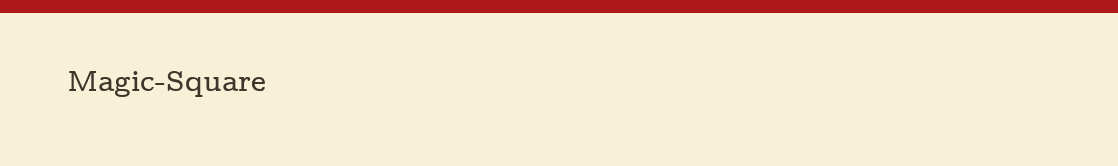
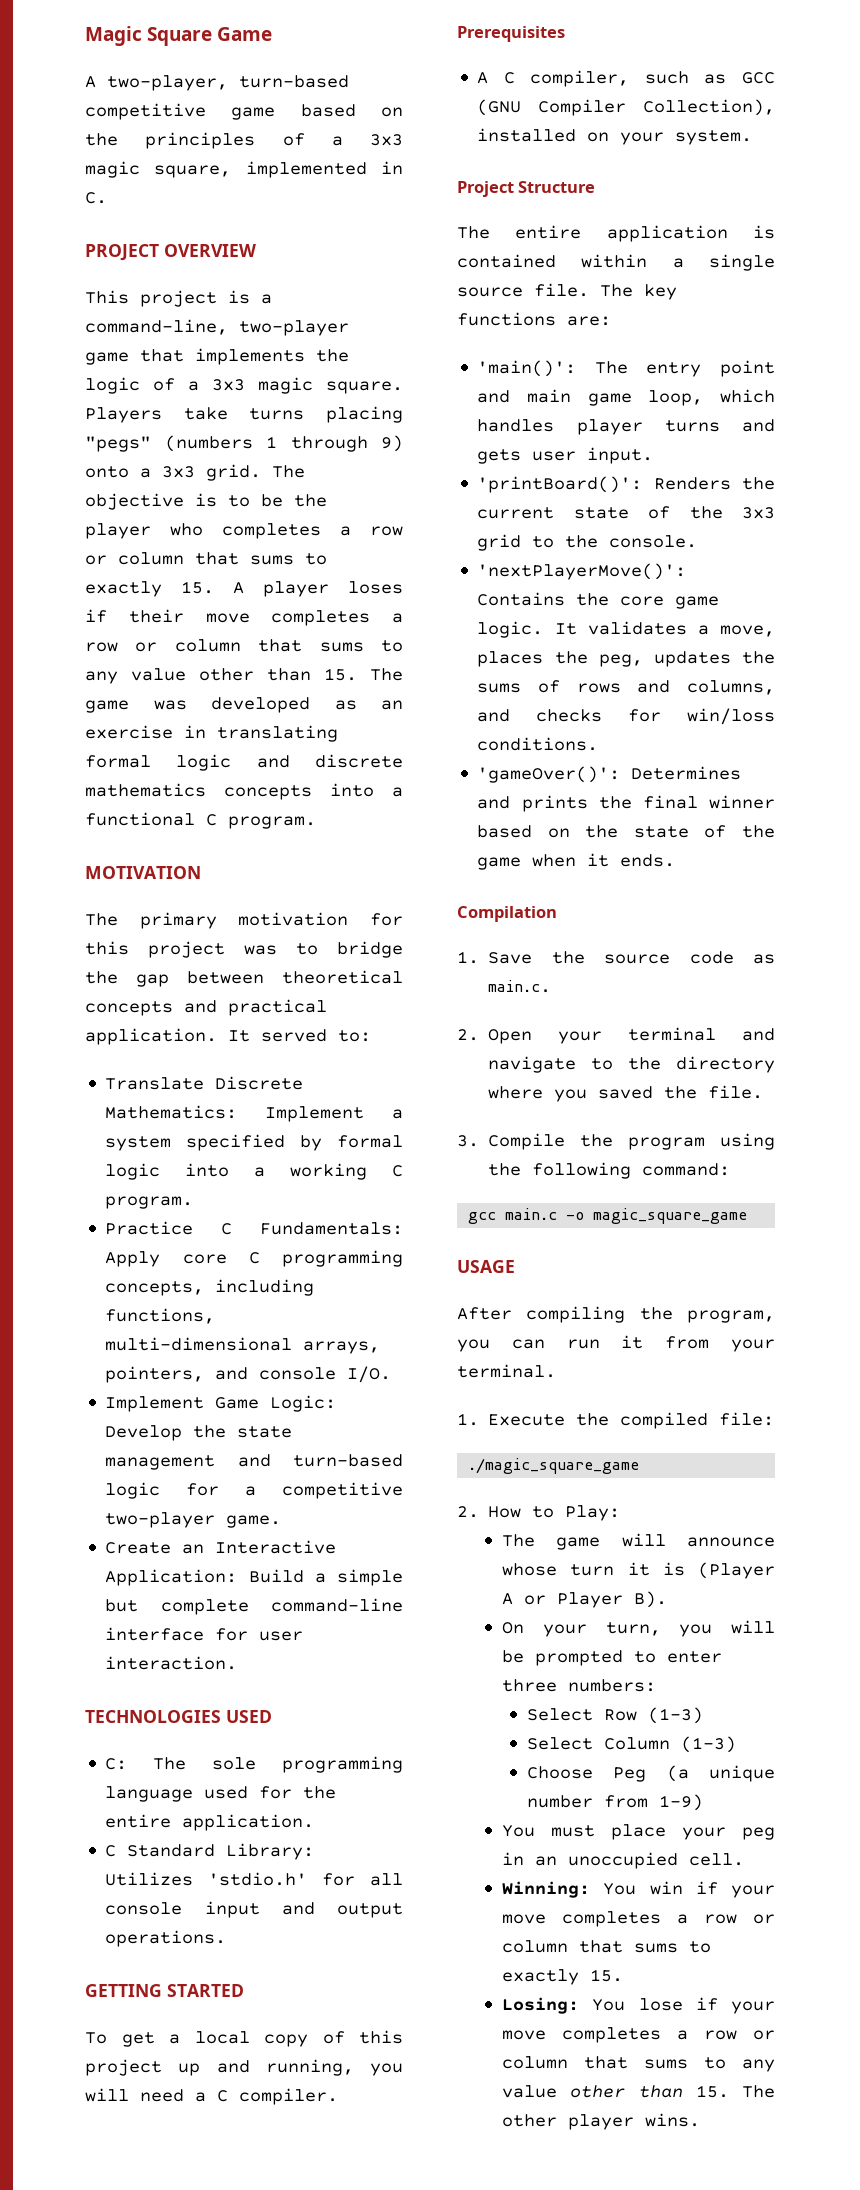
- Magic-Square
+ Magic Square Game
+ A two-player, turn-based competitive game based on the principles of a 3x3 magic square, implemented in C.
+ PROJECT OVERVIEW
+ This project is a command-line, two-player game that implements the logic of a 3x3 magic square. Players take turns placing "pegs" (numbers 1 through 9) onto a 3x3 grid. The objective is to be the player who completes a row or column that sums to exactly 15. A player loses if their move completes a row or column that sums to any value other than 15. The game was developed as an exercise in translating formal logic and discrete mathematics concepts into a functional C program.
+ MOTIVATION
+ The primary motivation for this project was to bridge the gap between theoretical concepts and practical application. It served to:
+ Translate Discrete Mathematics: Implement a system specified by formal logic into a working C program.
+ Practice C Fundamentals: Apply core C programming concepts, including functions, multi-dimensional arrays, pointers, and console I/O.
+ Implement Game Logic: Develop the state management and turn-based logic for a competitive two-player game.
+ Create an Interactive Application: Build a simple but complete command-line interface for user interaction.
+ TECHNOLOGIES USED
+ C: The sole programming language used for the entire application.
+ C Standard Library: Utilizes 'stdio.h' for all console input and output operations.
+ GETTING STARTED
+ To get a local copy of this project up and running, you will need a C compiler.
+ Prerequisites
+ A C compiler, such as GCC (GNU Compiler Collection), installed on your system.
+ Project Structure
+ The entire application is contained within a single source file. The key functions are:
+ 'main()': The entry point and main game loop, which handles player turns and gets user input.
+ 'printBoard()': Renders the current state of the 3x3 grid to the console.
+ 'nextPlayerMove()': Contains the core game logic. It validates a move, places the peg, updates the sums of rows and columns, and checks for win/loss conditions.
+ 'gameOver()': Determines and prints the final winner based on the state of the game when it ends.
+ Compilation
+ 1. Save the source code as main.c.
+ 2. Open your terminal and navigate to the directory where you saved the file.
+ 3. Compile the program using the following command:
+ gcc main.c -o magic_square_game
+ USAGE
+ After compiling the program, you can run it from your terminal.
+ 1. Execute the compiled file:
+ ./magic_square_game
+ 2. How to Play:
+ The game will announce whose turn it is (Player A or Player B).
+ On your turn, you will be prompted to enter three numbers:
+ Select Row (1-3)
+ Select Column (1-3)
+ Choose Peg (a unique number from 1-9)
+ You must place your peg in an unoccupied cell.
+ Winning: You win if your move completes a row or column that sums to exactly 15.
+ Losing: You lose if your move completes a row or column that sums to any value other than 15. The other player wins.

